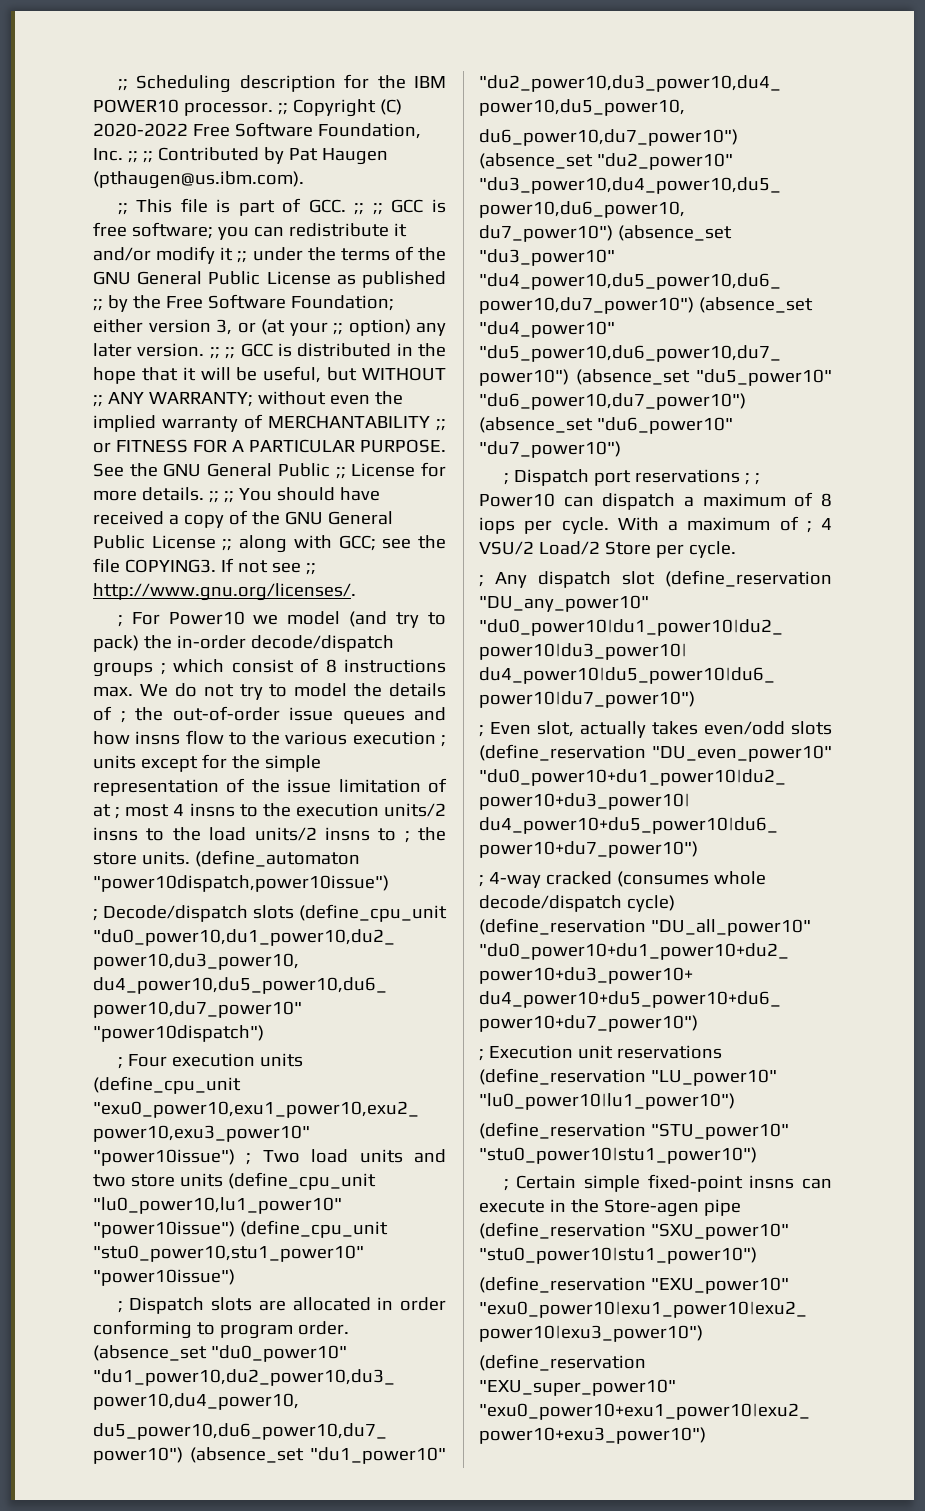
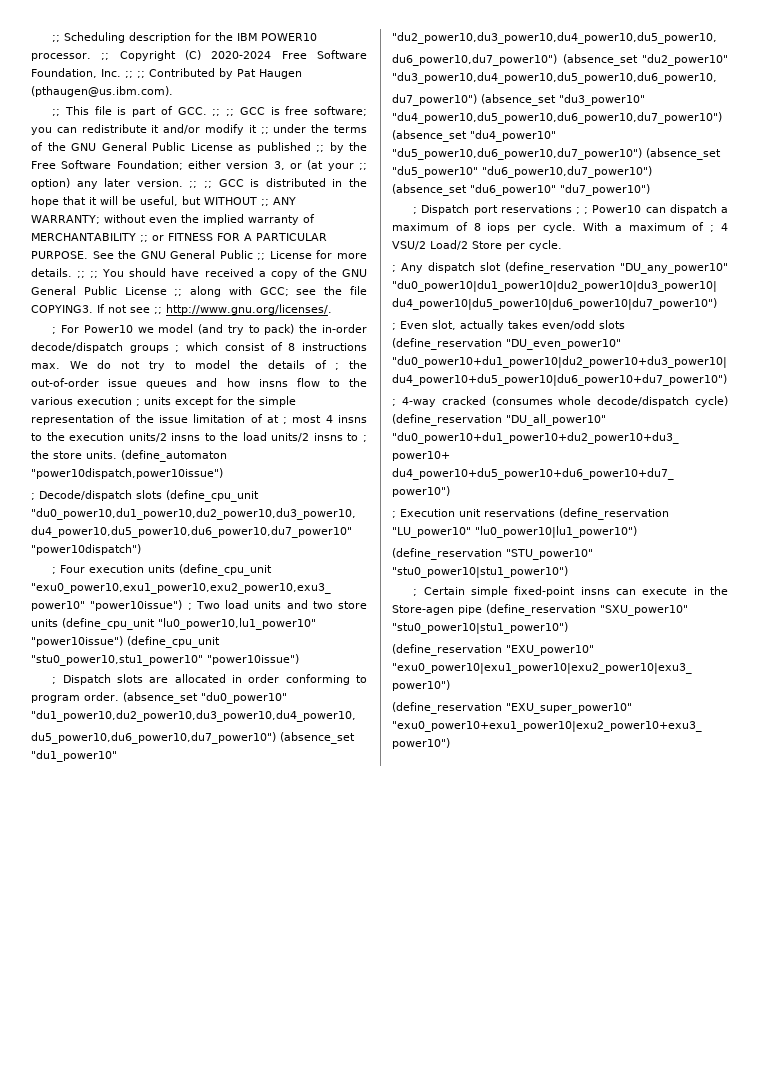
- ;; Scheduling description for the IBM POWER10 processor. ;; Copyright (C) 2020-2022 Free Software Foundation, Inc. ;; ;; Contributed by Pat Haugen (pthaugen@us.ibm.com).
+ ;; Scheduling description for the IBM POWER10 processor. ;; Copyright (C) 2020-2024 Free Software Foundation, Inc. ;; ;; Contributed by Pat Haugen (pthaugen@us.ibm.com).

